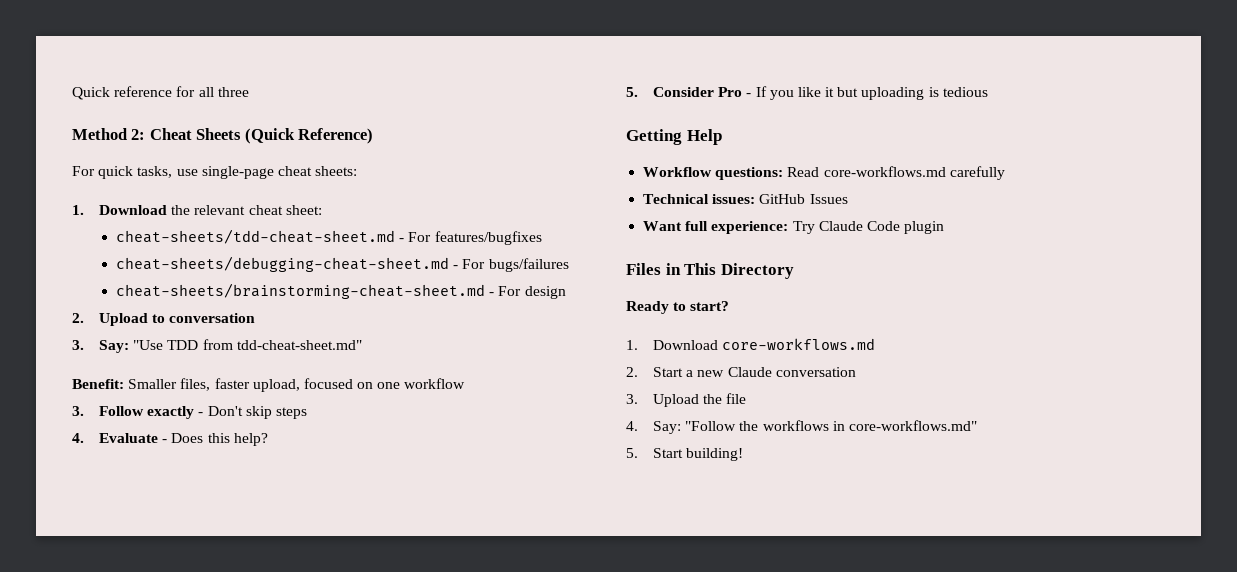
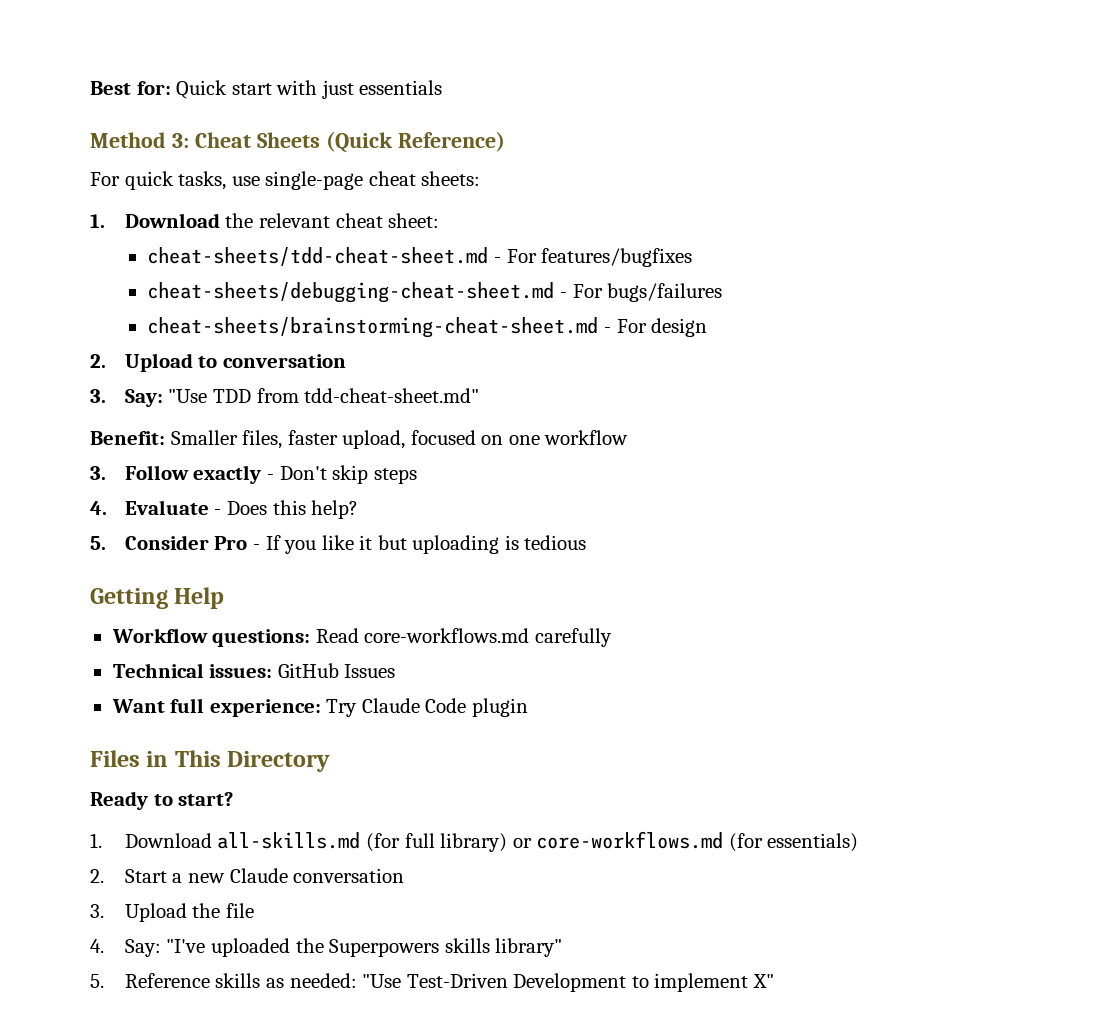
- Quick reference for all three
+ Best for: Quick start with just essentials
- Method 2: Cheat Sheets (Quick Reference)
+ Method 3: Cheat Sheets (Quick Reference)
- 1. Download core-workflows.md
+ 1. Download all-skills.md (for full library) or core-workflows.md (for essentials)
- 4. Say: "Follow the workflows in core-workflows.md"
- 5. Start building!
+ 4. Say: "I've uploaded the Superpowers skills library"
+ 5. Reference skills as needed: "Use Test-Driven Development to implement X"

